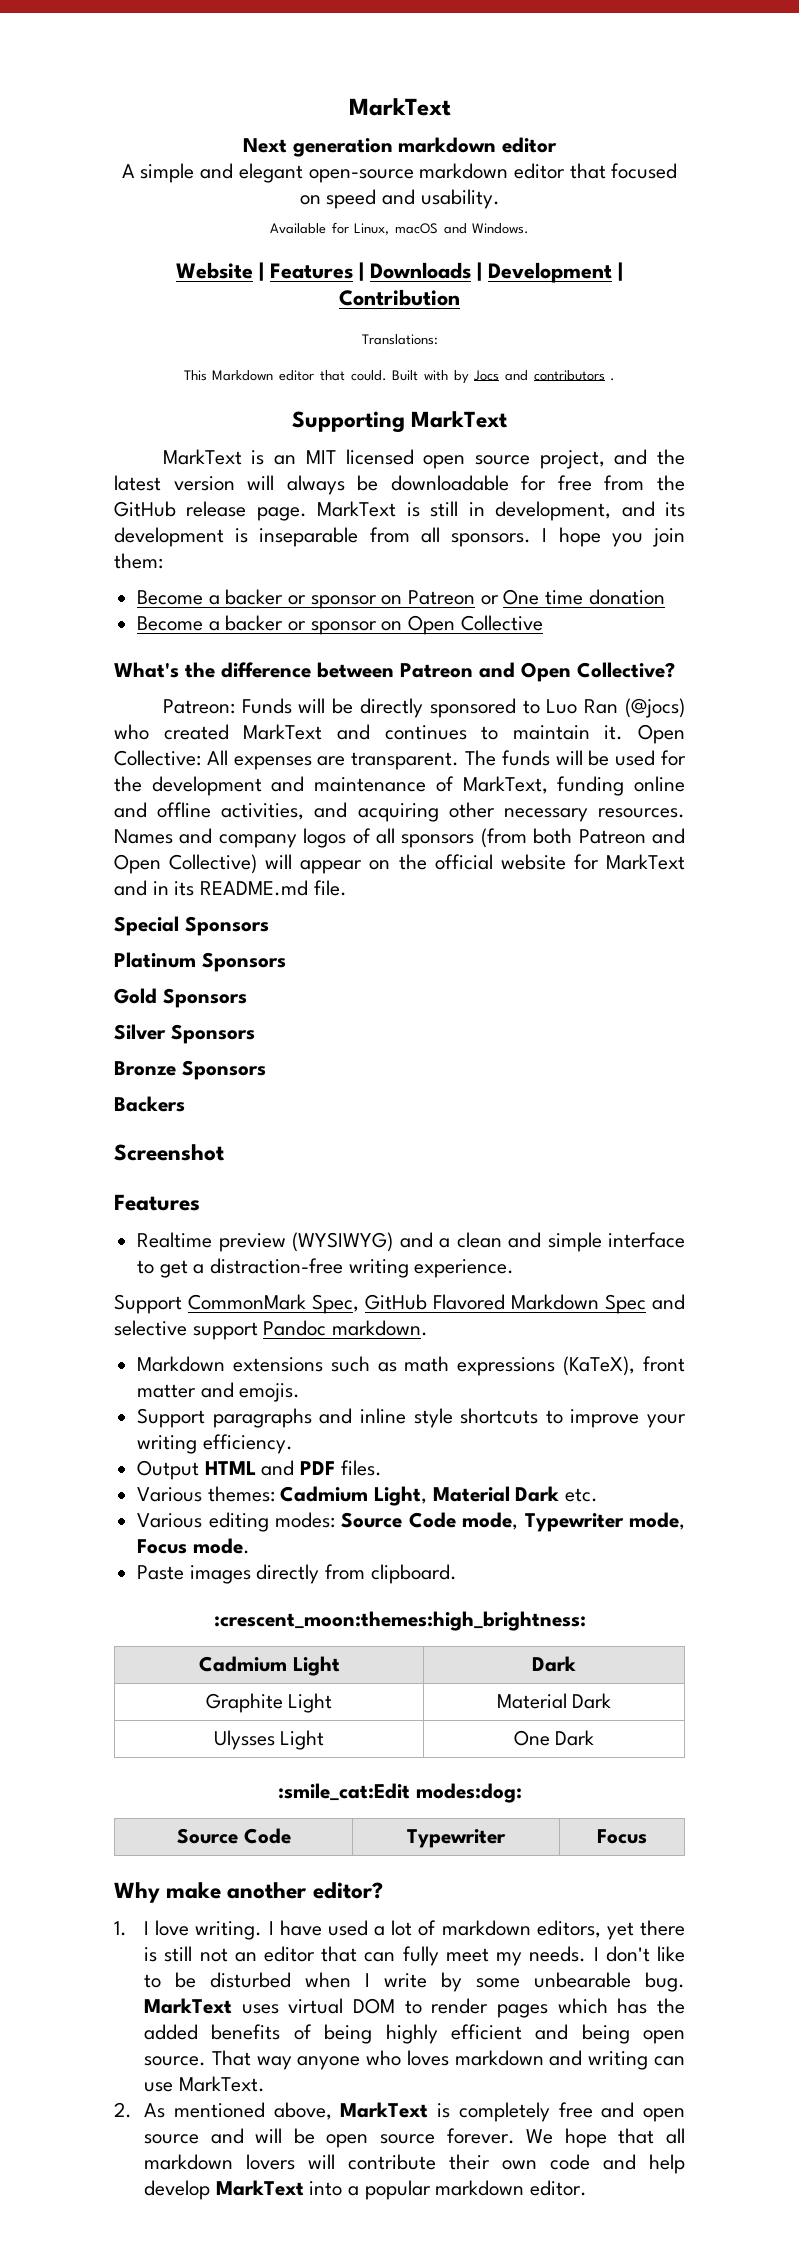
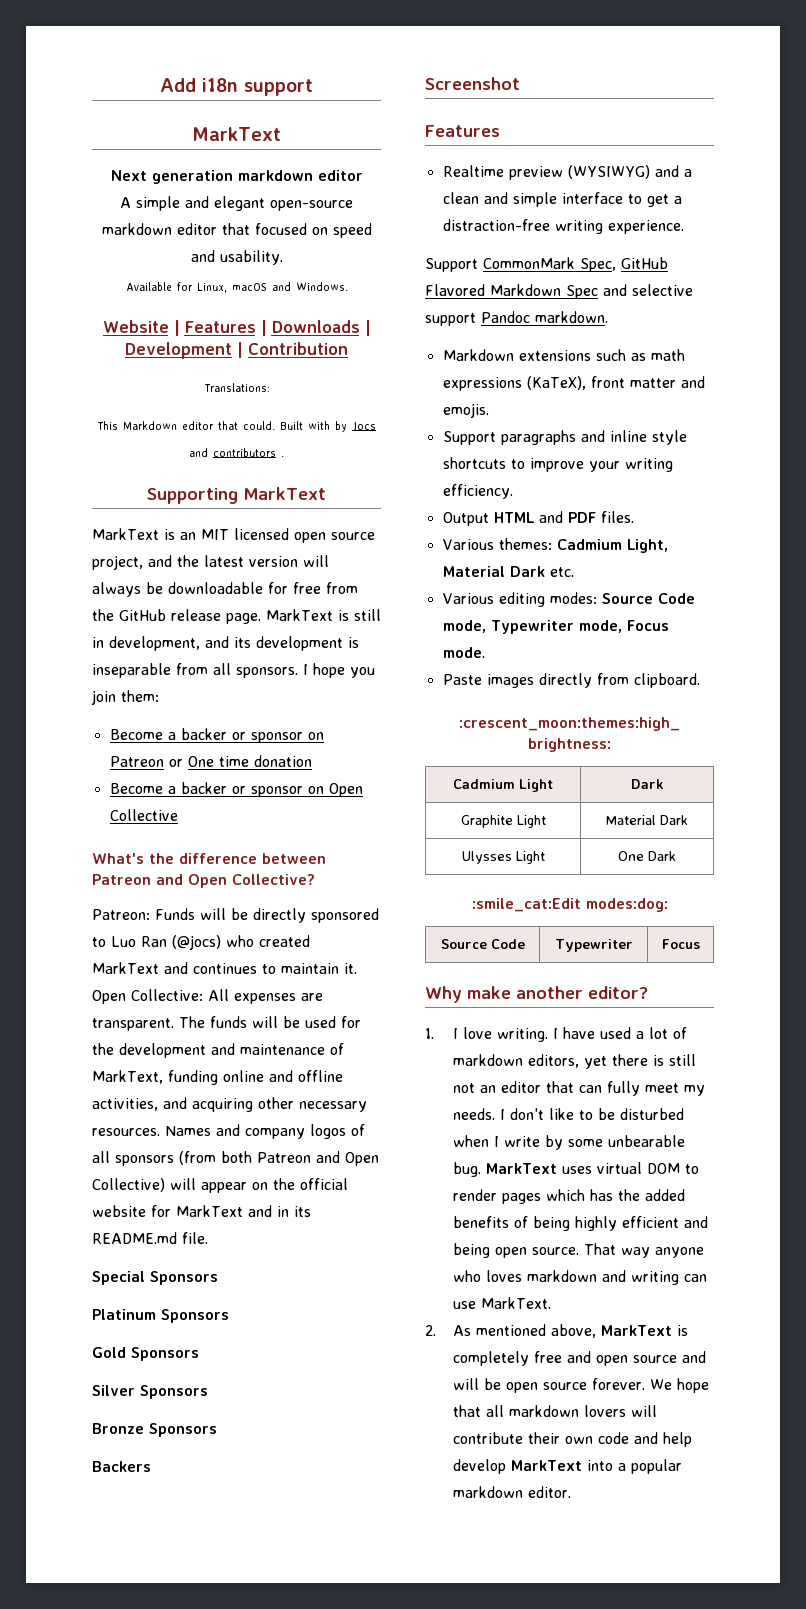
+ Add i18n support

